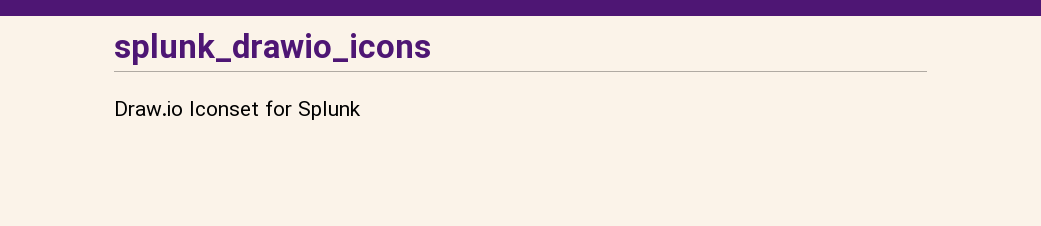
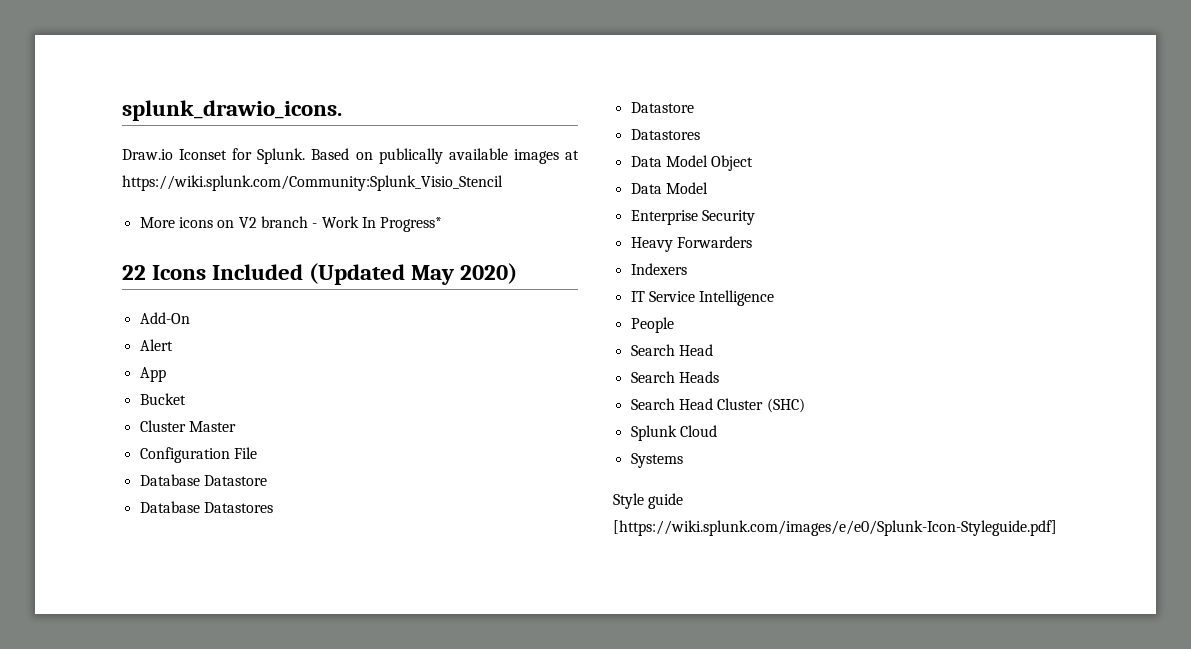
- splunk_drawio_icons
+ splunk_drawio_icons.
- Draw.io Iconset for Splunk
+ Draw.io Iconset for Splunk. Based on publically available images at https://wiki.splunk.com/Community:Splunk_Visio_Stencil
+ More icons on V2 branch - Work In Progress*
+ 22 Icons Included (Updated May 2020)
+ Add-On
+ Alert
+ App
+ Bucket
+ Cluster Master
+ Configuration File
+ Database Datastore
+ Database Datastores
+ Datastore
+ Datastores
+ Data Model Object
+ Data Model
+ Enterprise Security
+ Heavy Forwarders
+ Indexers
+ IT Service Intelligence
+ People
+ Search Head
+ Search Heads
+ Search Head Cluster (SHC)
+ Splunk Cloud
+ Systems
+ Style guide [https://wiki.splunk.com/images/e/e0/Splunk-Icon-Styleguide.pdf]

